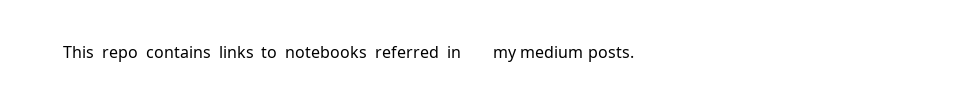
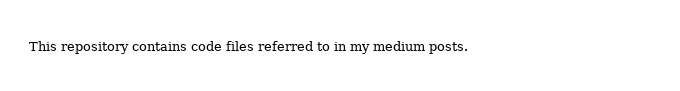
- This repo contains links to notebooks referred in my medium posts.
+ This repository contains code files referred to in my medium posts.

